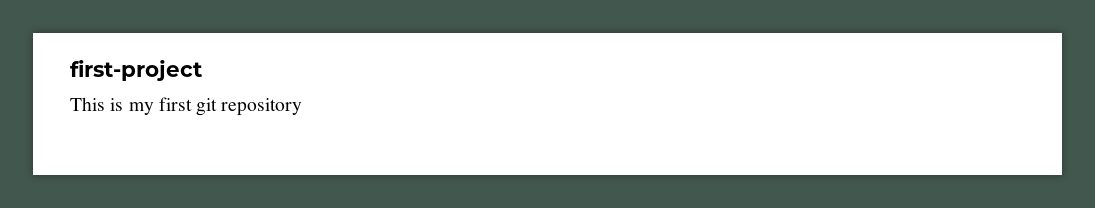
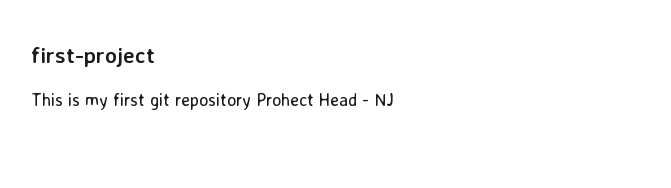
- This is my first git repository
+ This is my first git repository Prohect Head - NJ

